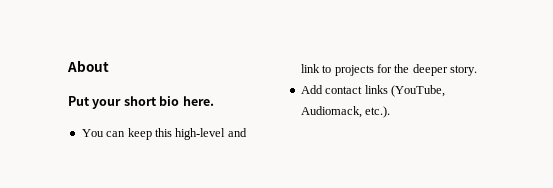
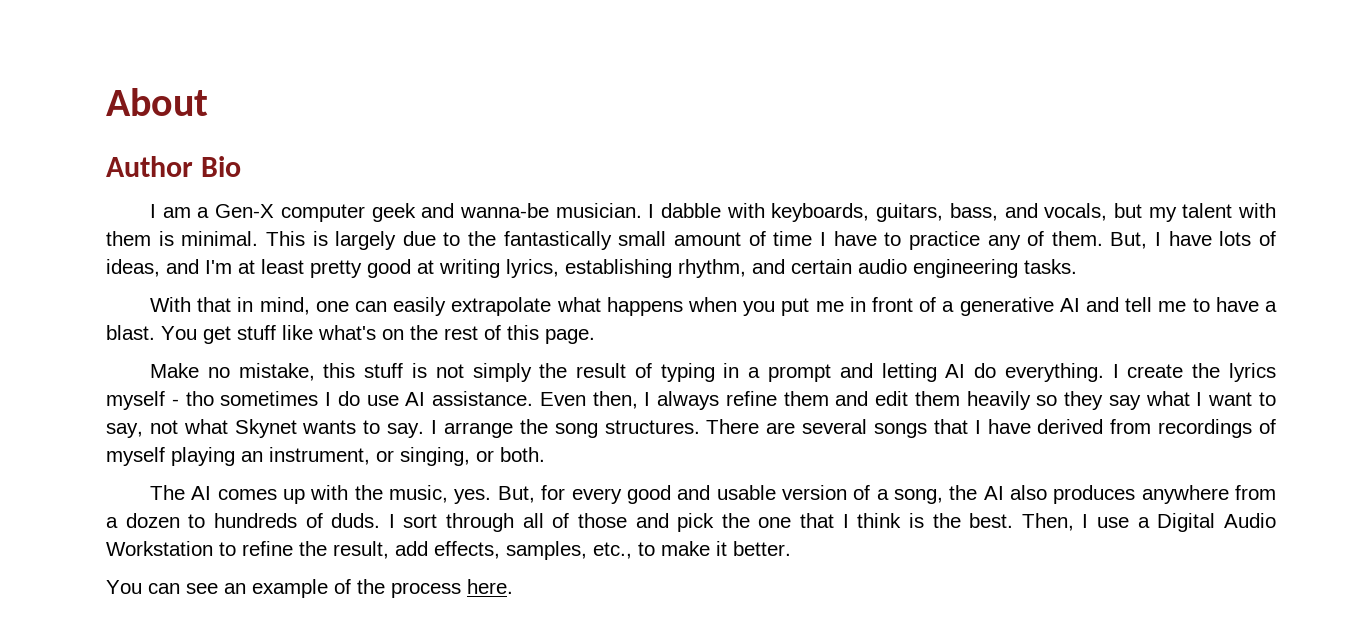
- Put your short bio here.
- You can keep this high-level and link to projects for the deeper story.
- Add contact links (YouTube, Audiomack, etc.).
+ Author Bio
+ I am a Gen-X computer geek and wanna-be musician. I dabble with keyboards, guitars, bass, and vocals, but my talent with them is minimal. This is largely due to the fantastically small amount of time I have to practice any of them. But, I have lots of ideas, and I'm at least pretty good at writing lyrics, establishing rhythm, and certain audio engineering tasks.
+ With that in mind, one can easily extrapolate what happens when you put me in front of a generative AI and tell me to have a blast. You get stuff like what's on the rest of this page.
+ Make no mistake, this stuff is not simply the result of typing in a prompt and letting AI do everything. I create the lyrics myself - tho sometimes I do use AI assistance. Even then, I always refine them and edit them heavily so they say what I want to say, not what Skynet wants to say. I arrange the song structures. There are several songs that I have derived from recordings of myself playing an instrument, or singing, or both.
+ The AI comes up with the music, yes. But, for every good and usable version of a song, the AI also produces anywhere from a dozen to hundreds of duds. I sort through all of those and pick the one that I think is the best. Then, I use a Digital Audio Workstation to refine the result, add effects, samples, etc., to make it better.
+ You can see an example of the process here.

